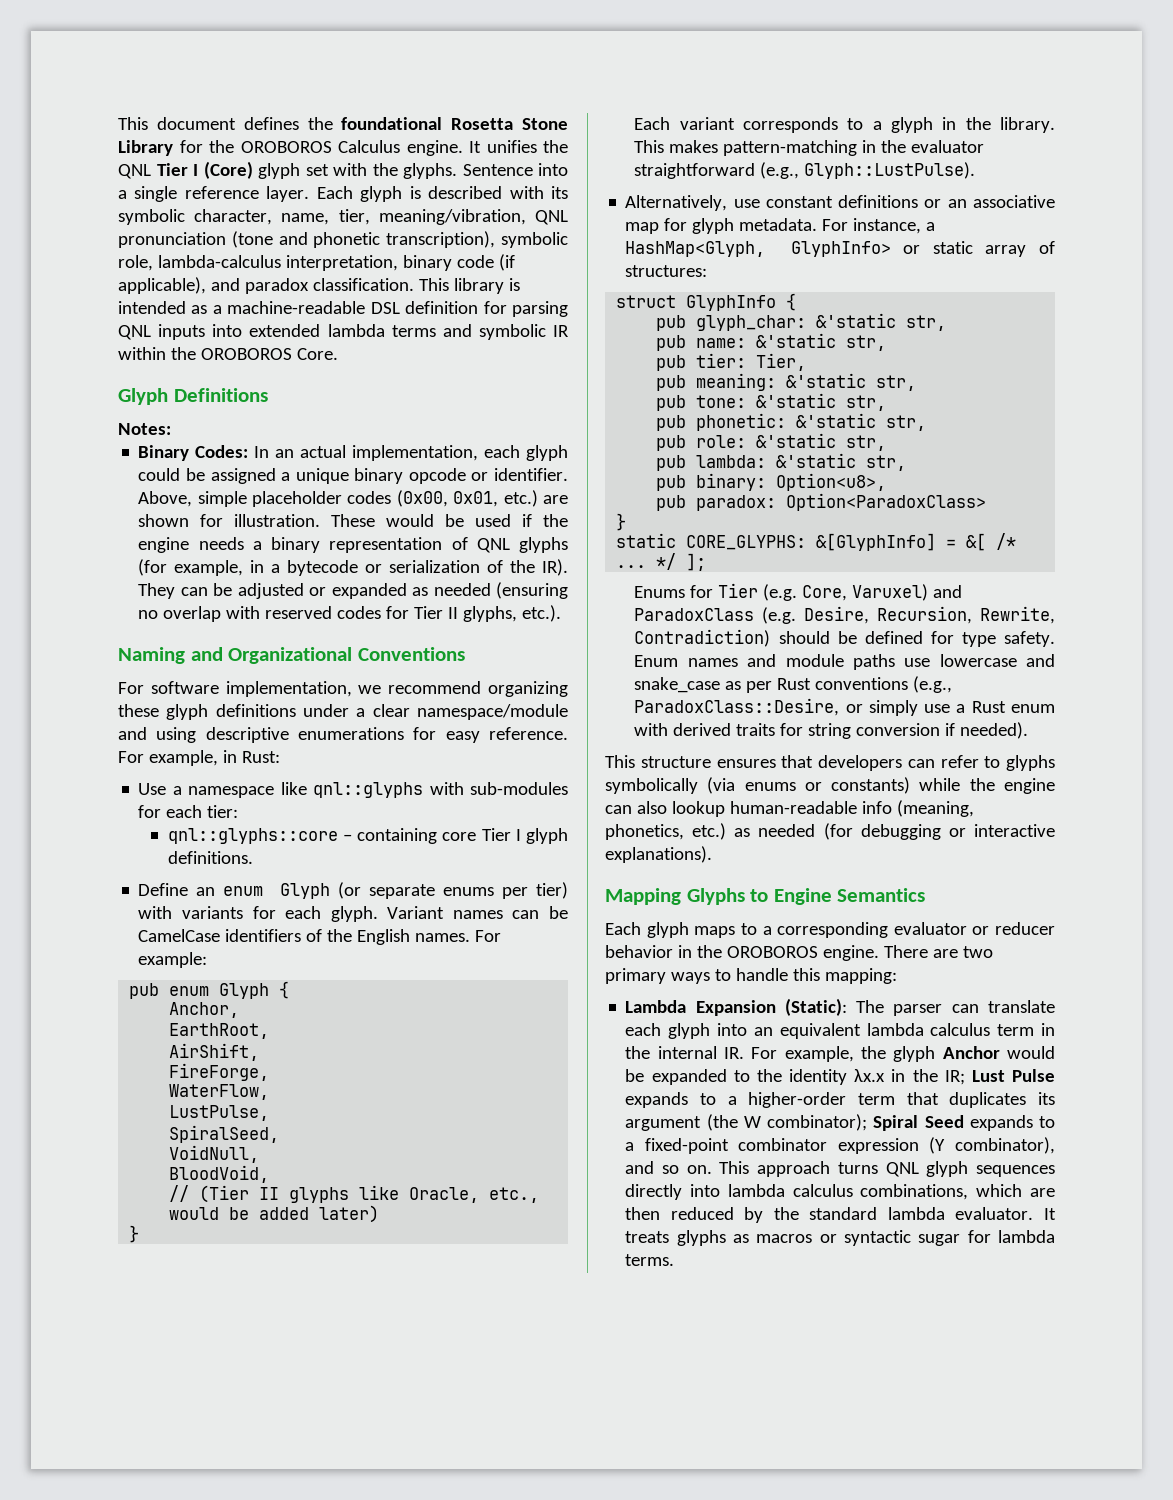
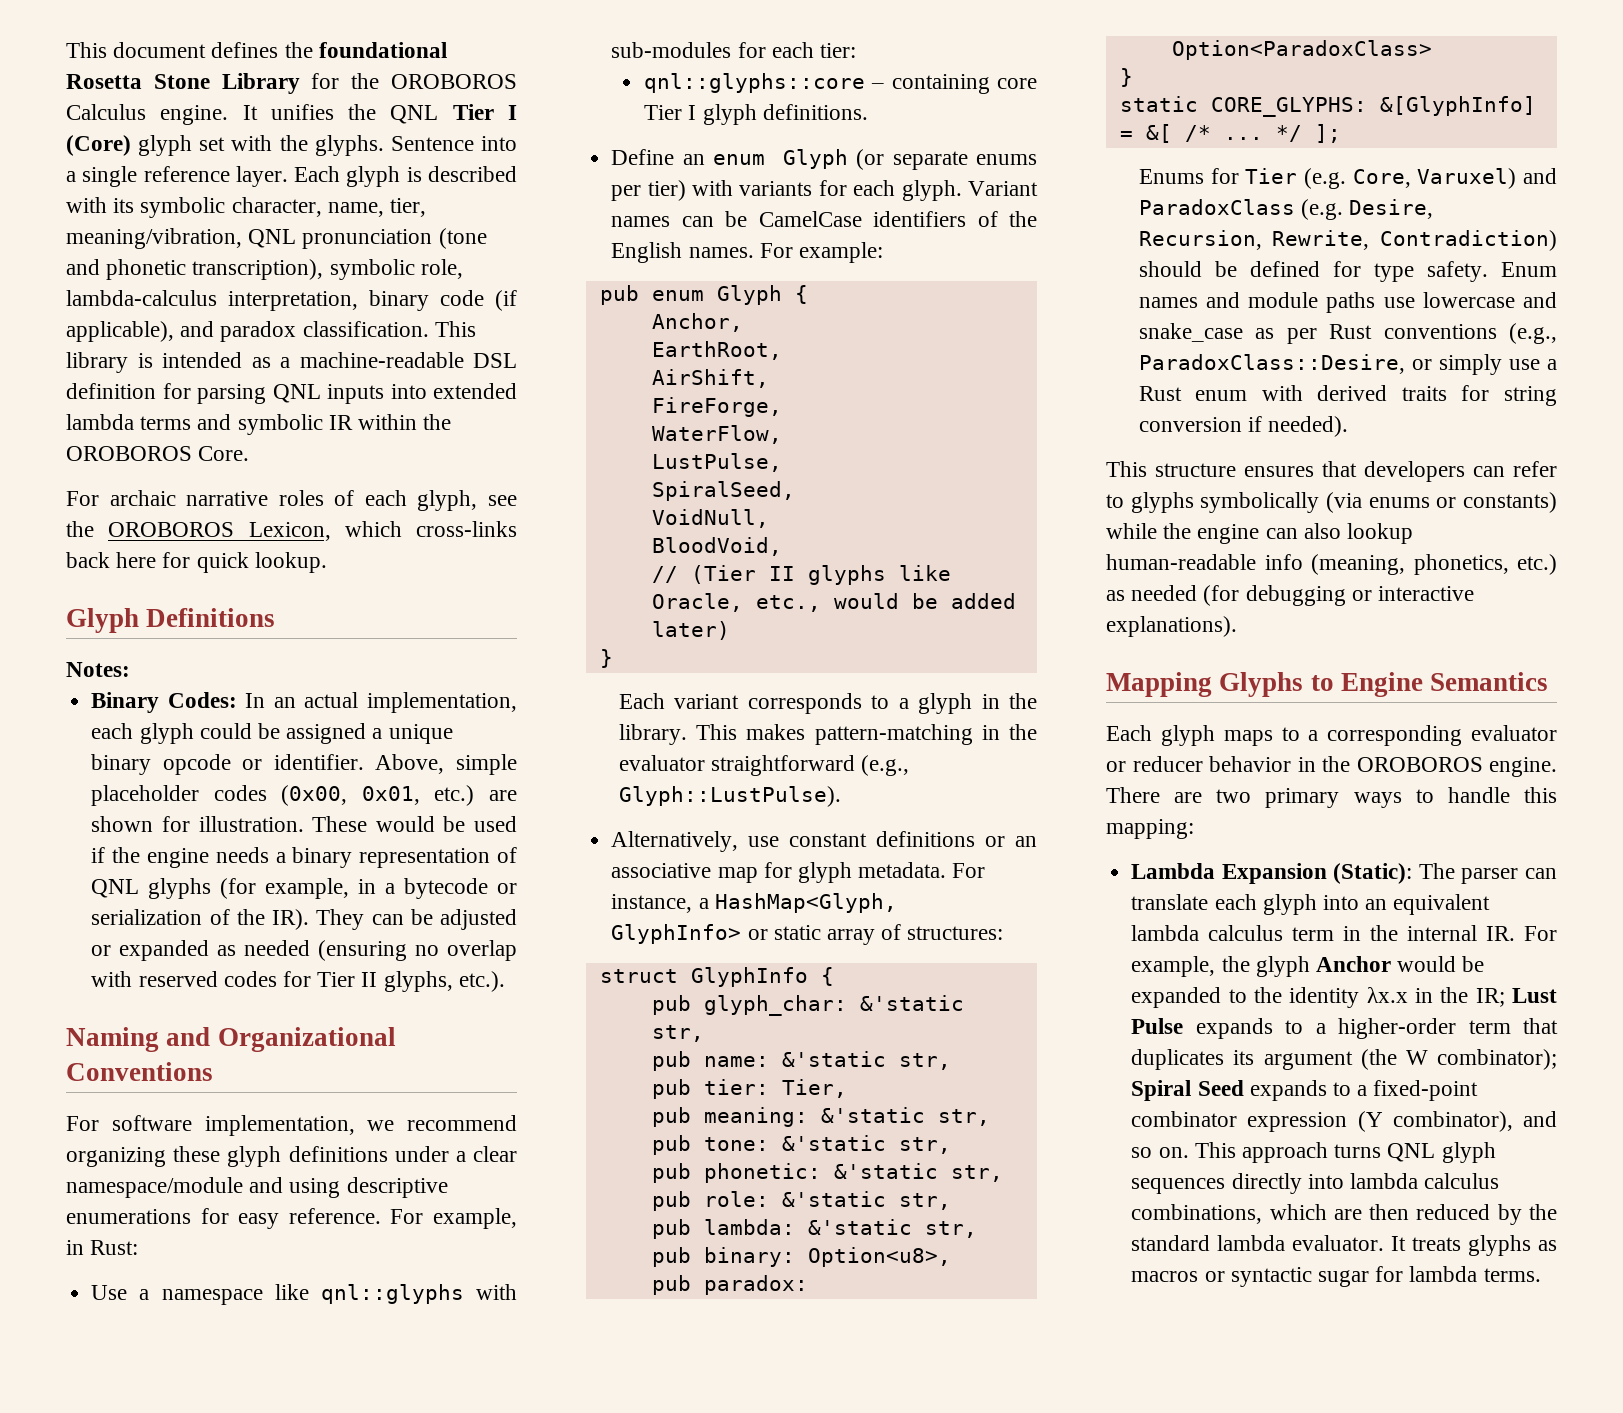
+ For archaic narrative roles of each glyph, see the OROBOROS Lexicon, which cross-links back here for quick lookup.

